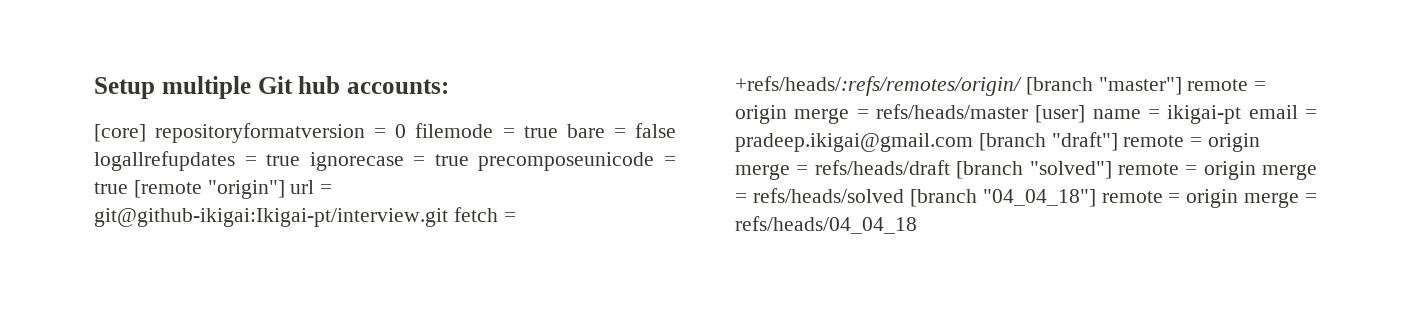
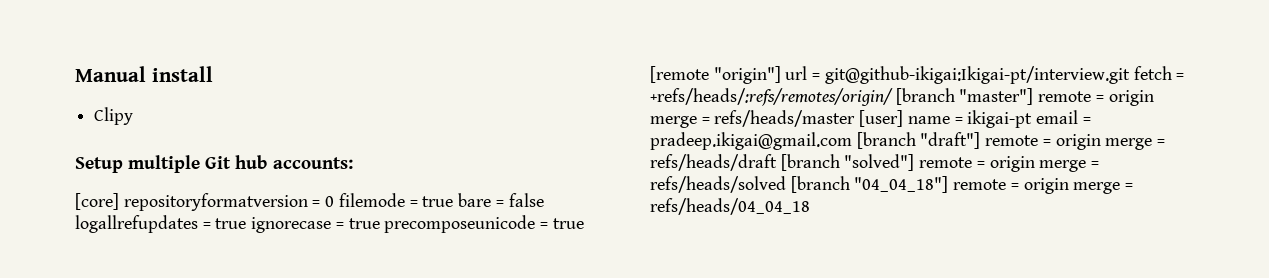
+ Manual install
+ Clipy

